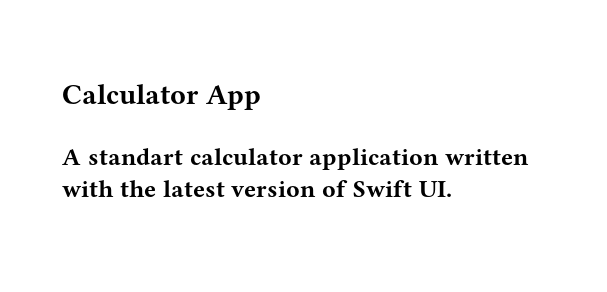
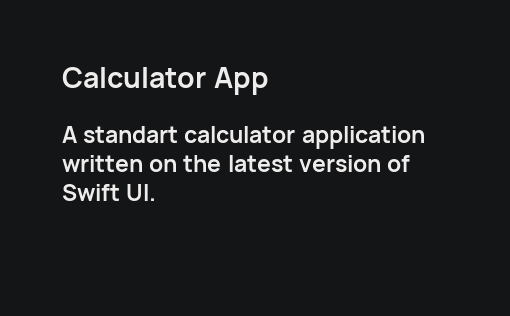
- A standart calculator application written with the latest version of Swift UI.
+ A standart calculator application written on the latest version of Swift UI.

